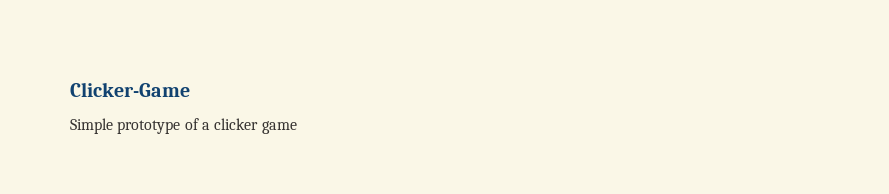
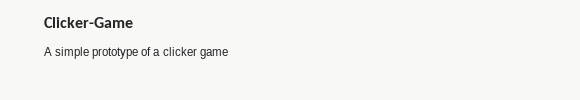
- Simple prototype of a clicker game
+ A simple prototype of a clicker game

